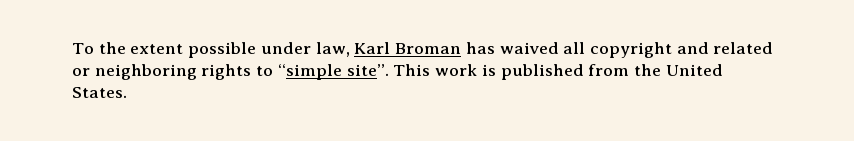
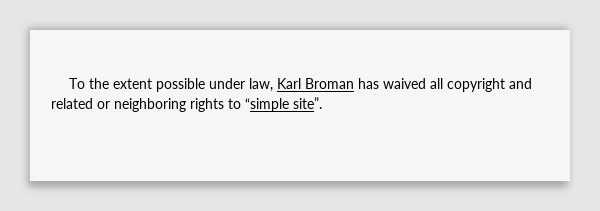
- This work is published from the United States.

